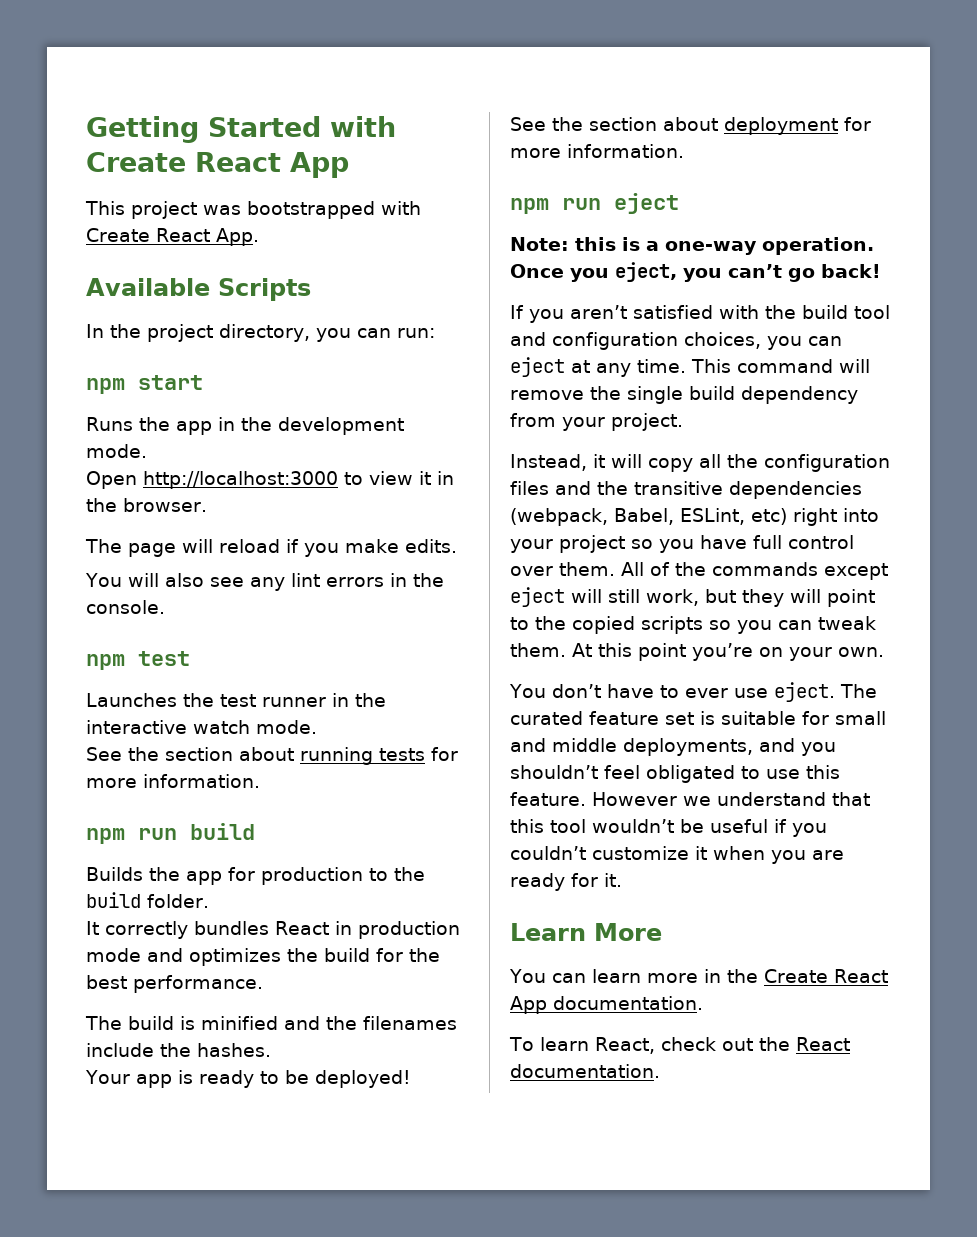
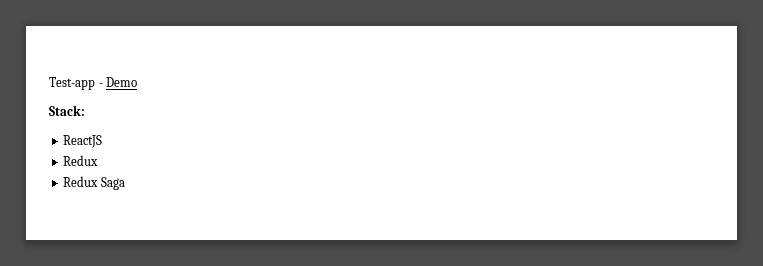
- Getting Started with Create React App
- This project was bootstrapped with Create React App.
- Available Scripts
- In the project directory, you can run:
- npm start
- Runs the app in the development mode.
- Open http://localhost:3000 to view it in the browser.
- The page will reload if you make edits.
- You will also see any lint errors in the console.
- npm test
- Launches the test runner in the interactive watch mode.
- See the section about running tests for more information.
- npm run build
- Builds the app for production to the build folder.
- It correctly bundles React in production mode and optimizes the build for the best performance.
- The build is minified and the filenames include the hashes.
- Your app is ready to be deployed!
- See the section about deployment for more information.
- npm run eject
- Note: this is a one-way operation. Once you eject, you can’t go back!
- If you aren’t satisfied with the build tool and configuration choices, you can eject at any time. This command will remove the single build dependency from your project.
- Instead, it will copy all the configuration files and the transitive dependencies (webpack, Babel, ESLint, etc) right into your project so you have full control over them. All of the commands except eject will still work, but they will point to the copied scripts so you can tweak them. At this point you’re on your own.
- You don’t have to ever use eject. The curated feature set is suitable for small and middle deployments, and you shouldn’t feel obligated to use this feature. However we understand that this tool wouldn’t be useful if you couldn’t customize it when you are ready for it.
- Learn More
- You can learn more in the Create React App documentation.
- To learn React, check out the React documentation.
+ Test-app - Demo
+ Stack:
+ ReactJS
+ Redux
+ Redux Saga

